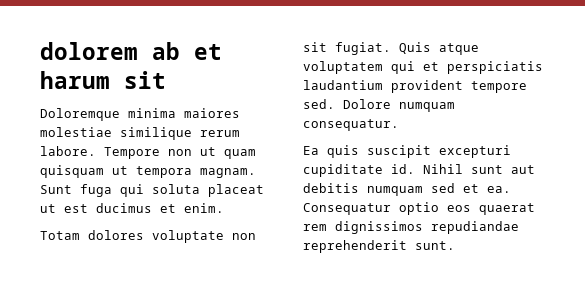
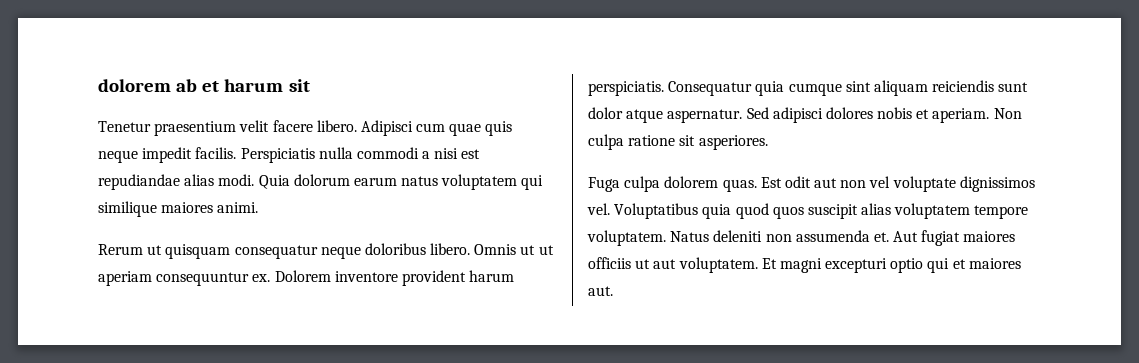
- Doloremque minima maiores molestiae similique rerum labore. Tempore non ut quam quisquam ut tempora magnam. Sunt fuga qui soluta placeat ut est ducimus et enim.
- Totam dolores voluptate non sit fugiat. Quis atque voluptatem qui et perspiciatis laudantium provident tempore sed. Dolore numquam consequatur.
- Ea quis suscipit excepturi cupiditate id. Nihil sunt aut debitis numquam sed et ea. Consequatur optio eos quaerat rem dignissimos repudiandae reprehenderit sunt.
+ Tenetur praesentium velit facere libero. Adipisci cum quae quis neque impedit facilis. Perspiciatis nulla commodi a nisi est repudiandae alias modi. Quia dolorum earum natus voluptatem qui similique maiores animi.
+ Rerum ut quisquam consequatur neque doloribus libero. Omnis ut ut aperiam consequuntur ex. Dolorem inventore provident harum perspiciatis. Consequatur quia cumque sint aliquam reiciendis sunt dolor atque aspernatur. Sed adipisci dolores nobis et aperiam. Non culpa ratione sit asperiores.
+ Fuga culpa dolorem quas. Est odit aut non vel voluptate dignissimos vel. Voluptatibus quia quod quos suscipit alias voluptatem tempore voluptatem. Natus deleniti non assumenda et. Aut fugiat maiores officiis ut aut voluptatem. Et magni excepturi optio qui et maiores aut.

